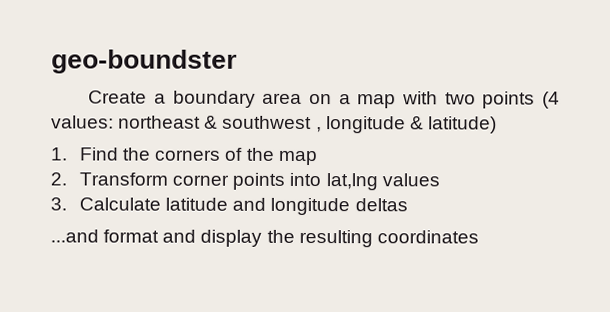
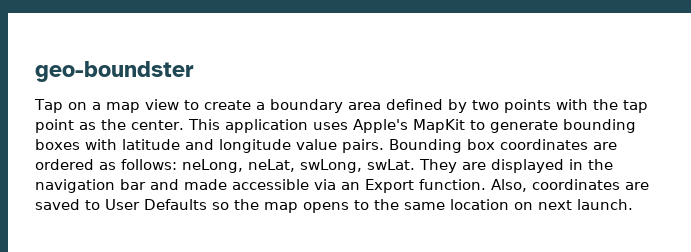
- Create a boundary area on a map with two points (4 values: northeast & southwest , longitude & latitude)
- 1. Find the corners of the map
- 2. Transform corner points into lat,lng values
- 3. Calculate latitude and longitude deltas
- ...and format and display the resulting coordinates
+ Tap on a map view to create a boundary area defined by two points with the tap point as the center. This application uses Apple's MapKit to generate bounding boxes with latitude and longitude value pairs. Bounding box coordinates are ordered as follows: neLong, neLat, swLong, swLat. They are displayed in the navigation bar and made accessible via an Export function. Also, coordinates are saved to User Defaults so the map opens to the same location on next launch.

